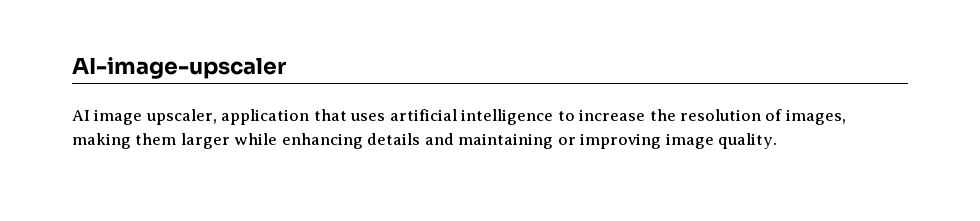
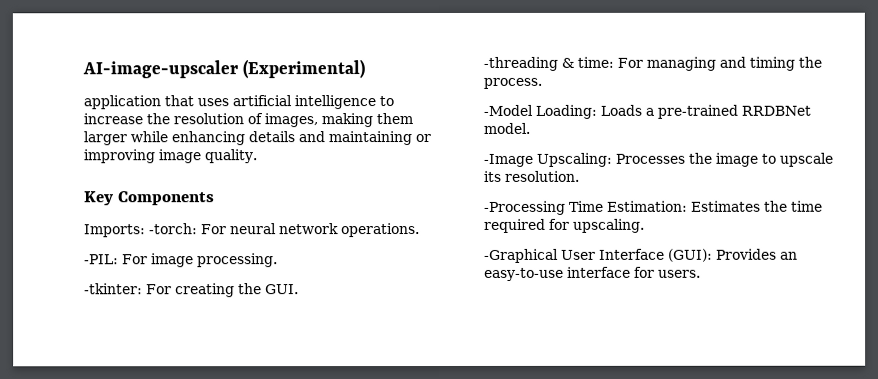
- AI-image-upscaler
- AI image upscaler, application that uses artificial intelligence to increase the resolution of images, making them larger while enhancing details and maintaining or improving image quality.
+ AI-image-upscaler (Experimental)
+ application that uses artificial intelligence to increase the resolution of images, making them larger while enhancing details and maintaining or improving image quality.
+ Key Components
+ Imports: -torch: For neural network operations.
+ -PIL: For image processing.
+ -tkinter: For creating the GUI.
+ -threading & time: For managing and timing the process.
+ -Model Loading: Loads a pre-trained RRDBNet model.
+ -Image Upscaling: Processes the image to upscale its resolution.
+ -Processing Time Estimation: Estimates the time required for upscaling.
+ -Graphical User Interface (GUI): Provides an easy-to-use interface for users.

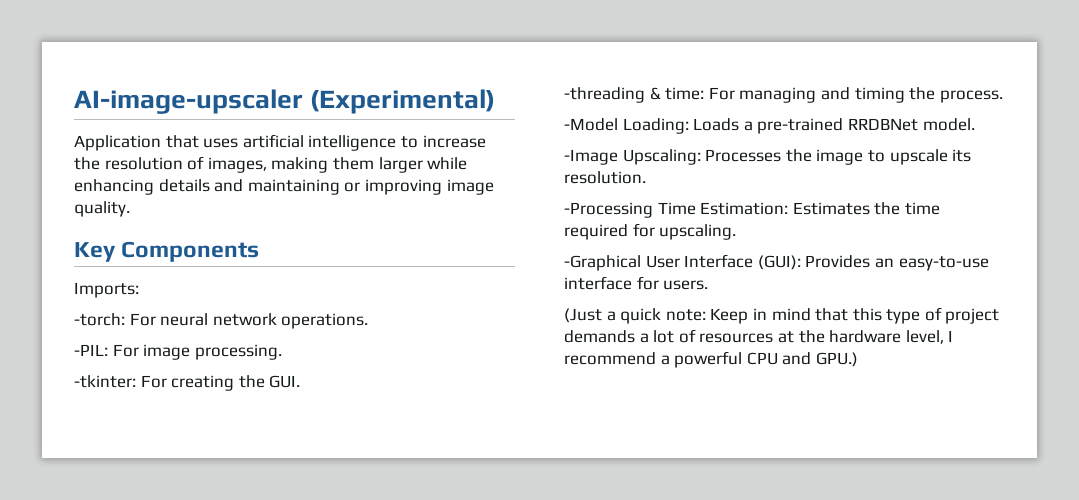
- application that uses artificial intelligence to increase the resolution of images, making them larger while enhancing details and maintaining or improving image quality.
+ Application that uses artificial intelligence to increase the resolution of images, making them larger while enhancing details and maintaining or improving image quality.
- Imports: -torch: For neural network operations.
+ Imports:
+ -torch: For neural network operations.
+ (Just a quick note: Keep in mind that this type of project demands a lot of resources at the hardware level, I recommend a powerful CPU and GPU.)

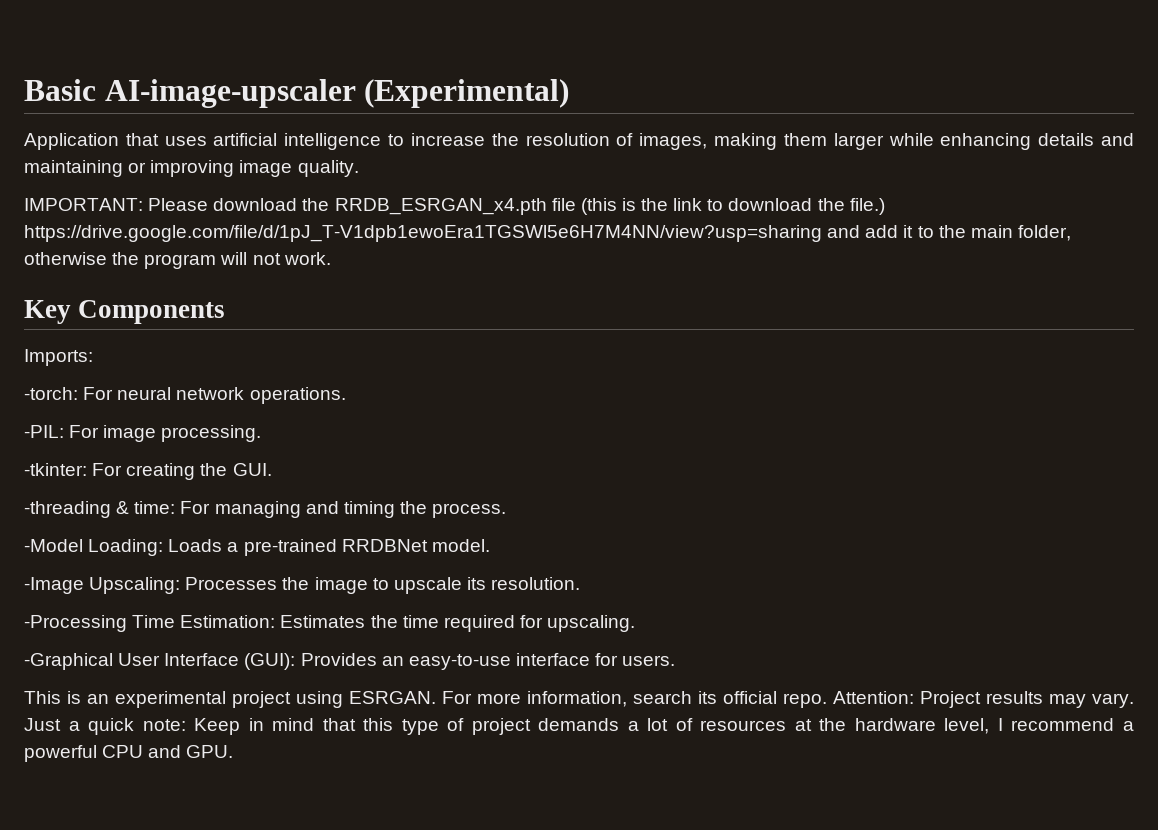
- AI-image-upscaler (Experimental)
+ Basic AI-image-upscaler (Experimental)
+ IMPORTANT: Please download the RRDB_ESRGAN_x4.pth file (this is the link to download the file.) https://drive.google.com/file/d/1pJ_T-V1dpb1ewoEra1TGSWl5e6H7M4NN/view?usp=sharing and add it to the main folder, otherwise the program will not work.
- (Just a quick note: Keep in mind that this type of project demands a lot of resources at the hardware level, I recommend a powerful CPU and GPU.)
+ This is an experimental project using ESRGAN. For more information, search its official repo. Attention: Project results may vary. Just a quick note: Keep in mind that this type of project demands a lot of resources at the hardware level, I recommend a powerful CPU and GPU.

